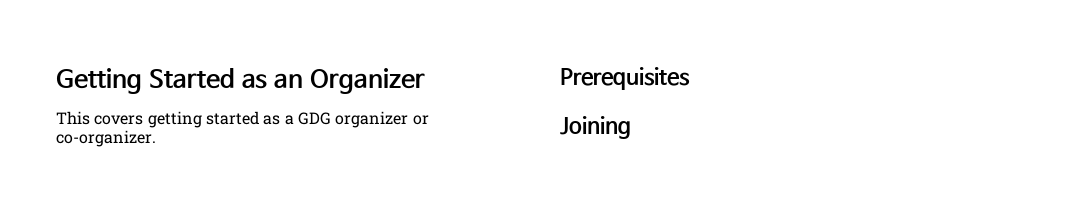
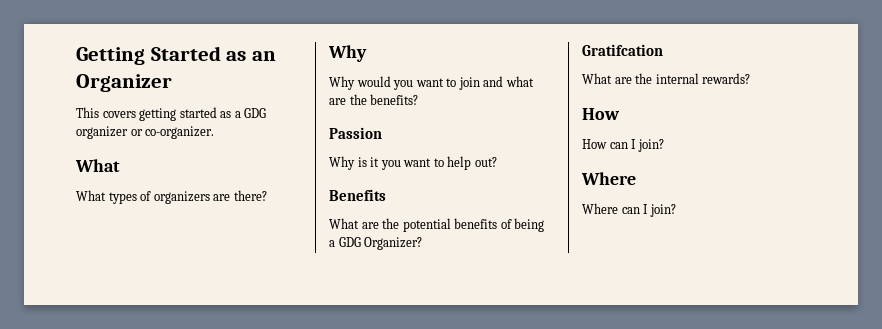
  This covers getting started as a GDG organizer or co-organizer.
- Prerequisites
- Joining
+ What
+ What types of organizers are there?
+ Why
+ Why would you want to join and what are the benefits?
+ Passion
+ Why is it you want to help out?
+ Benefits
+ What are the potential benefits of being a GDG Organizer?
+ Gratifcation
+ What are the internal rewards?
+ How
+ How can I join?
+ Where
+ Where can I join?

